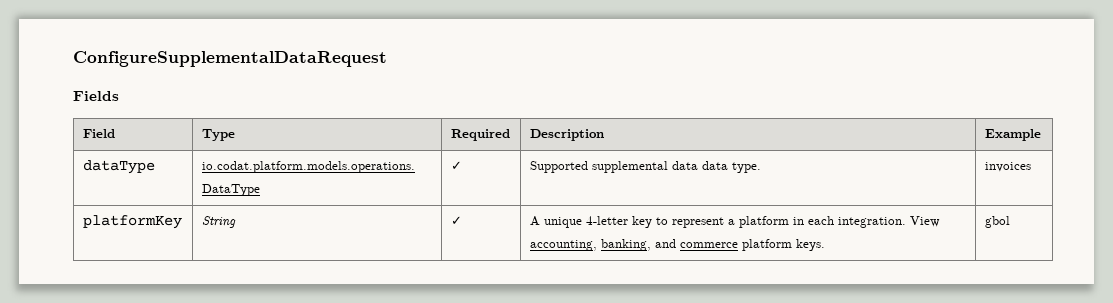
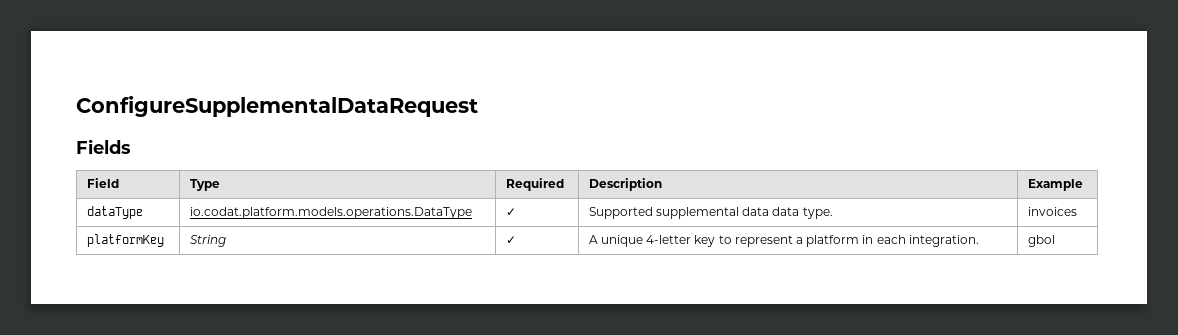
- platformKey | String | ✓ | A unique 4-letter key to represent a platform in each integration. View accounting, banking, and commerce platform keys. | gbol
+ platformKey | String | ✓ | A unique 4-letter key to represent a platform in each integration. | gbol

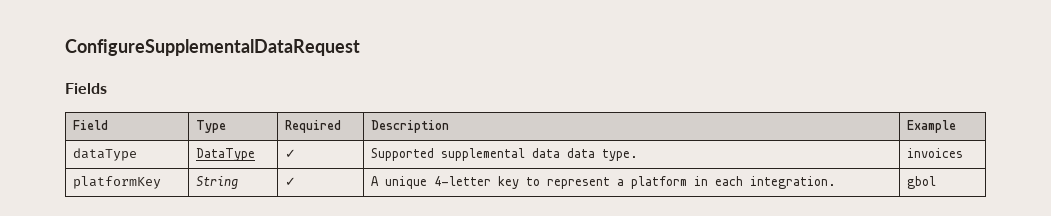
- dataType | io.codat.platform.models.operations.DataType | ✓ | Supported supplemental data data type. | invoices
+ dataType | DataType | ✓ | Supported supplemental data data type. | invoices

